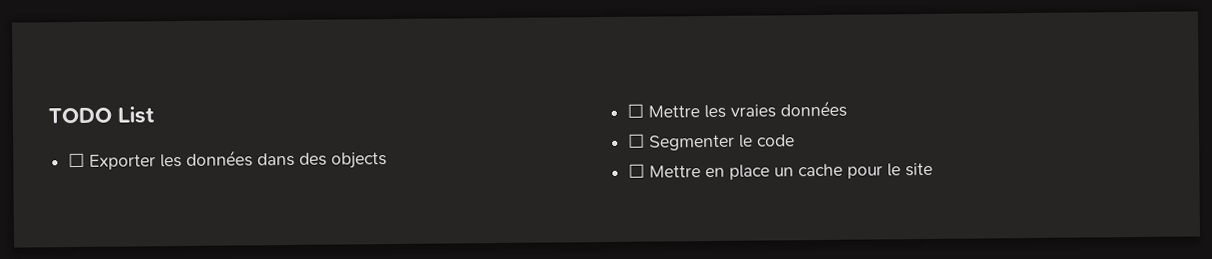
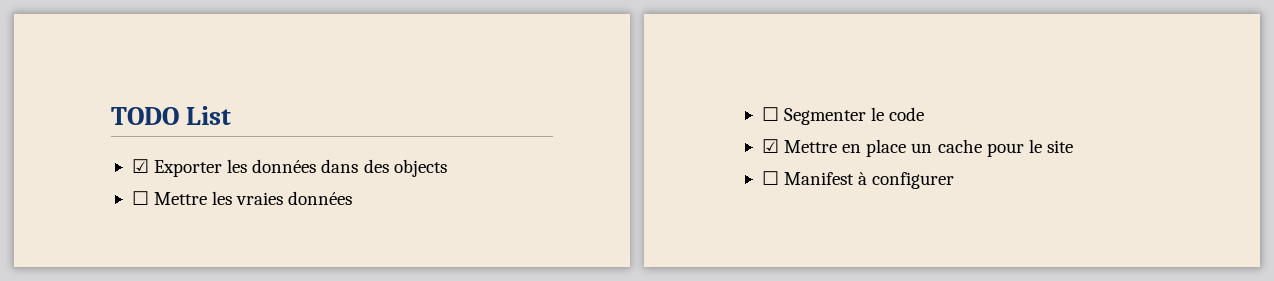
- ☐ Exporter les données dans des objects
+ ☑ Exporter les données dans des objects
- ☐ Mettre en place un cache pour le site
+ ☑ Mettre en place un cache pour le site
+ ☐ Manifest à configurer

